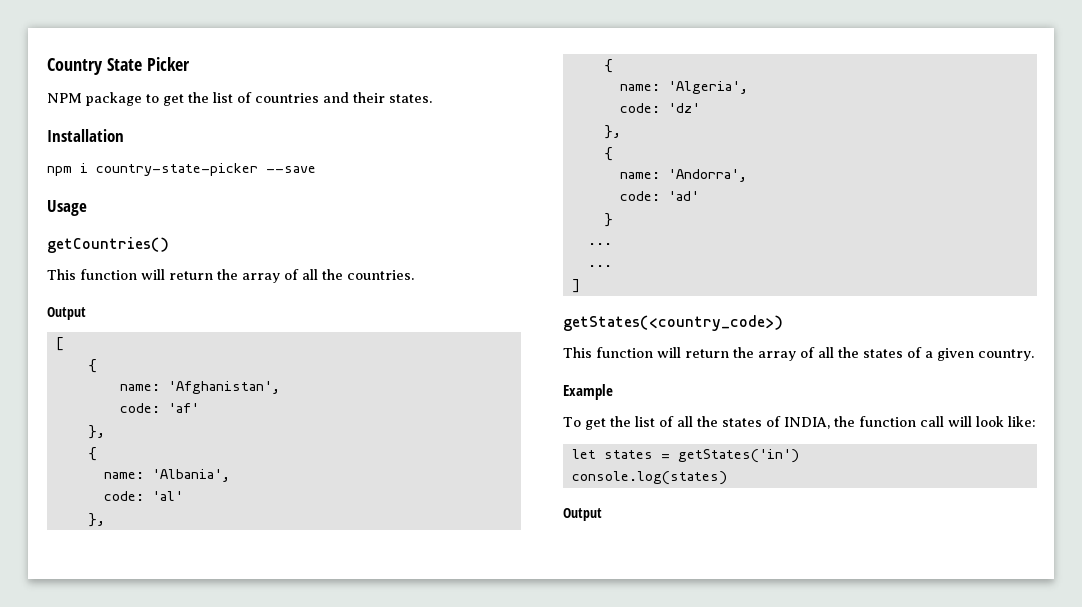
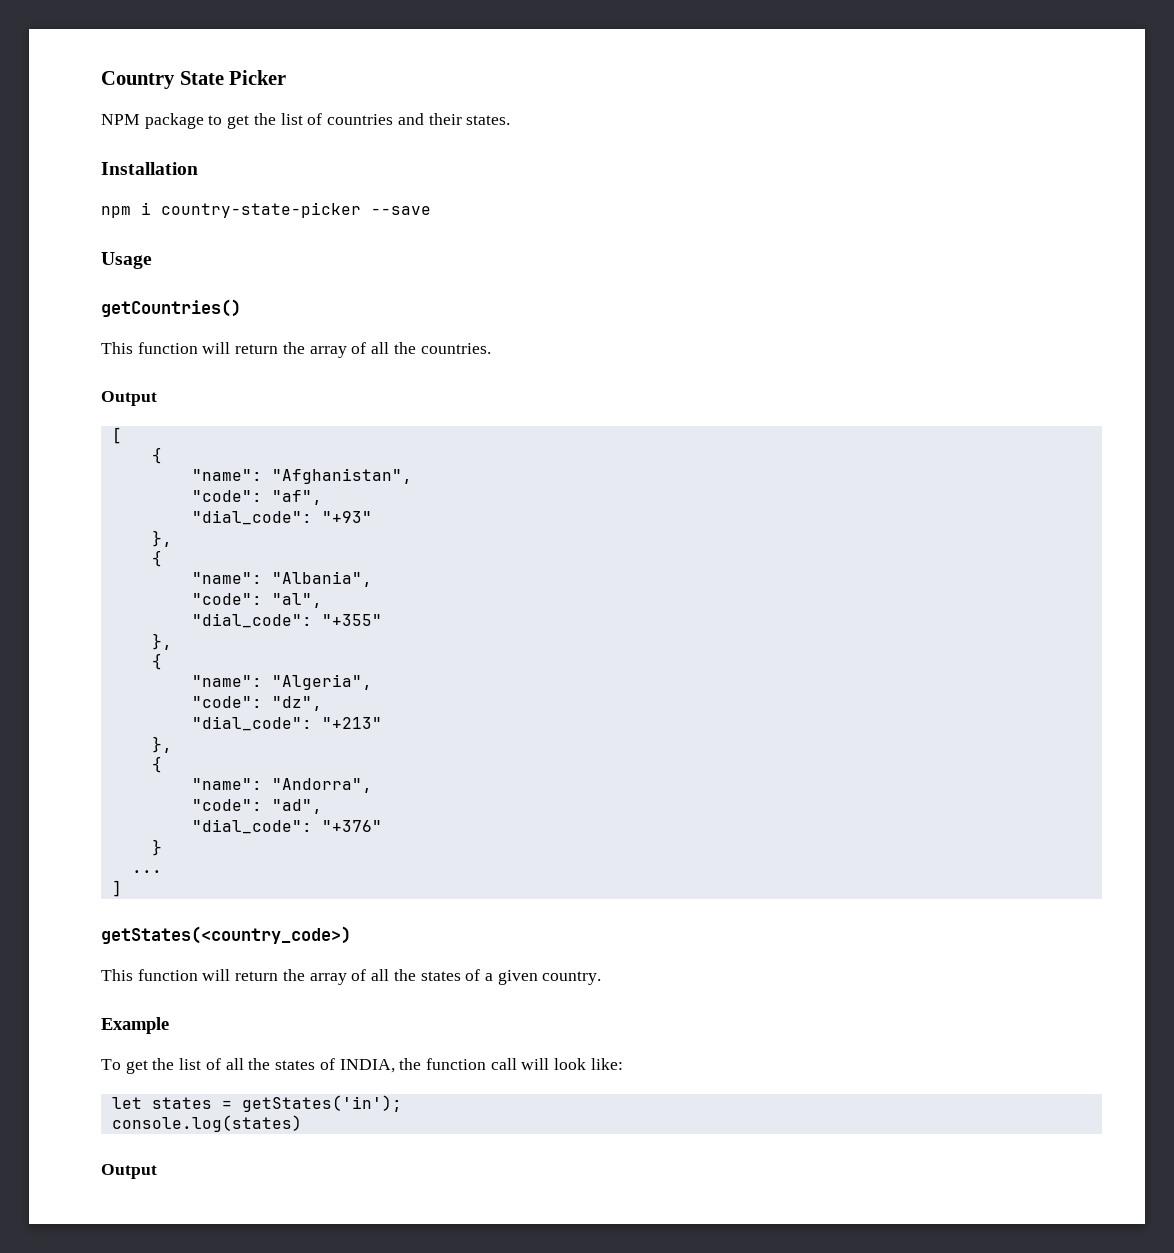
- name: 'Afghanistan',
- code: 'af'
+ "name": "Afghanistan",
+ "code": "af",
+ "dial_code": "+93"
  },
  {
- name: 'Albania',
- code: 'al'
+ "name": "Albania",
+ "code": "al",
+ "dial_code": "+355"
  },
  {
- name: 'Algeria',
- code: 'dz'
+ "name": "Algeria",
+ "code": "dz",
+ "dial_code": "+213"
  },
  {
- name: 'Andorra',
- code: 'ad'
+ "name": "Andorra",
+ "code": "ad",
+ "dial_code": "+376"
  }
- ...
- let states = getStates('in')
+ let states = getStates('in');

